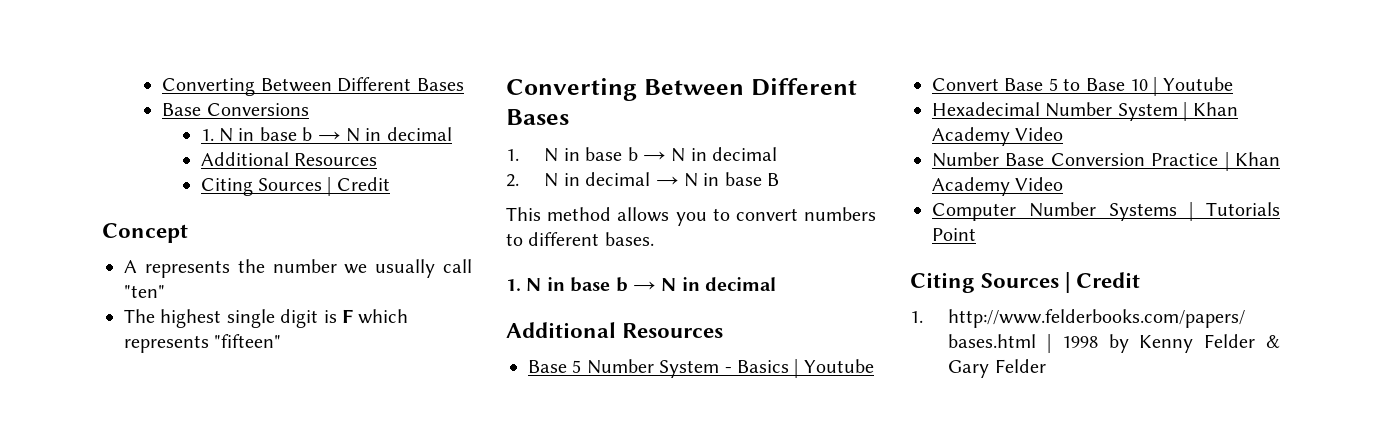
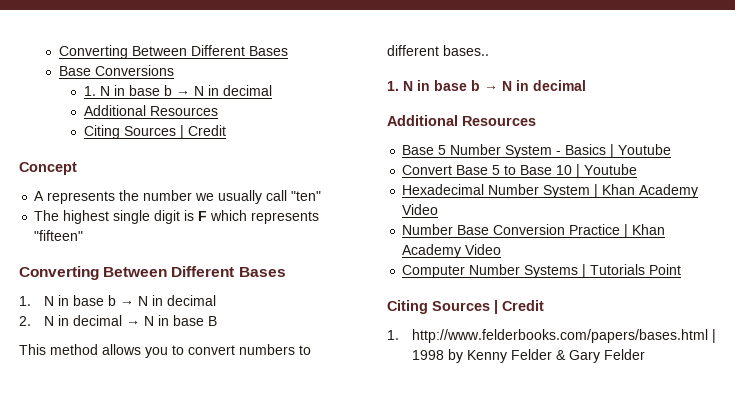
- This method allows you to convert numbers to different bases.
+ This method allows you to convert numbers to different bases..

